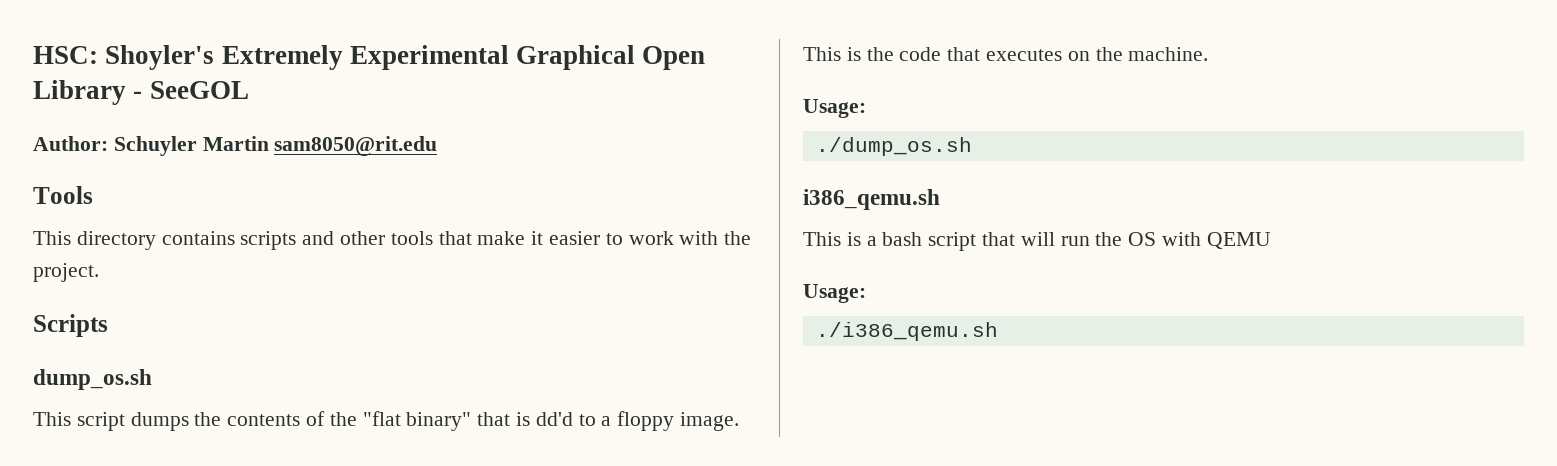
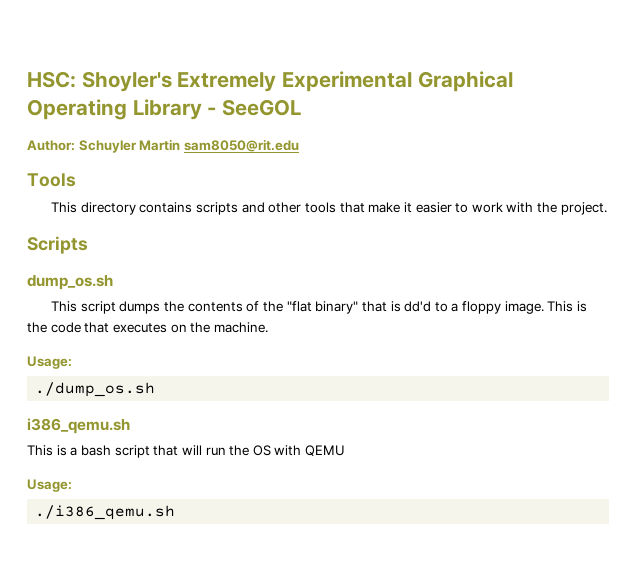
- HSC: Shoyler's Extremely Experimental Graphical Open Library - SeeGOL
+ HSC: Shoyler's Extremely Experimental Graphical Operating Library - SeeGOL

